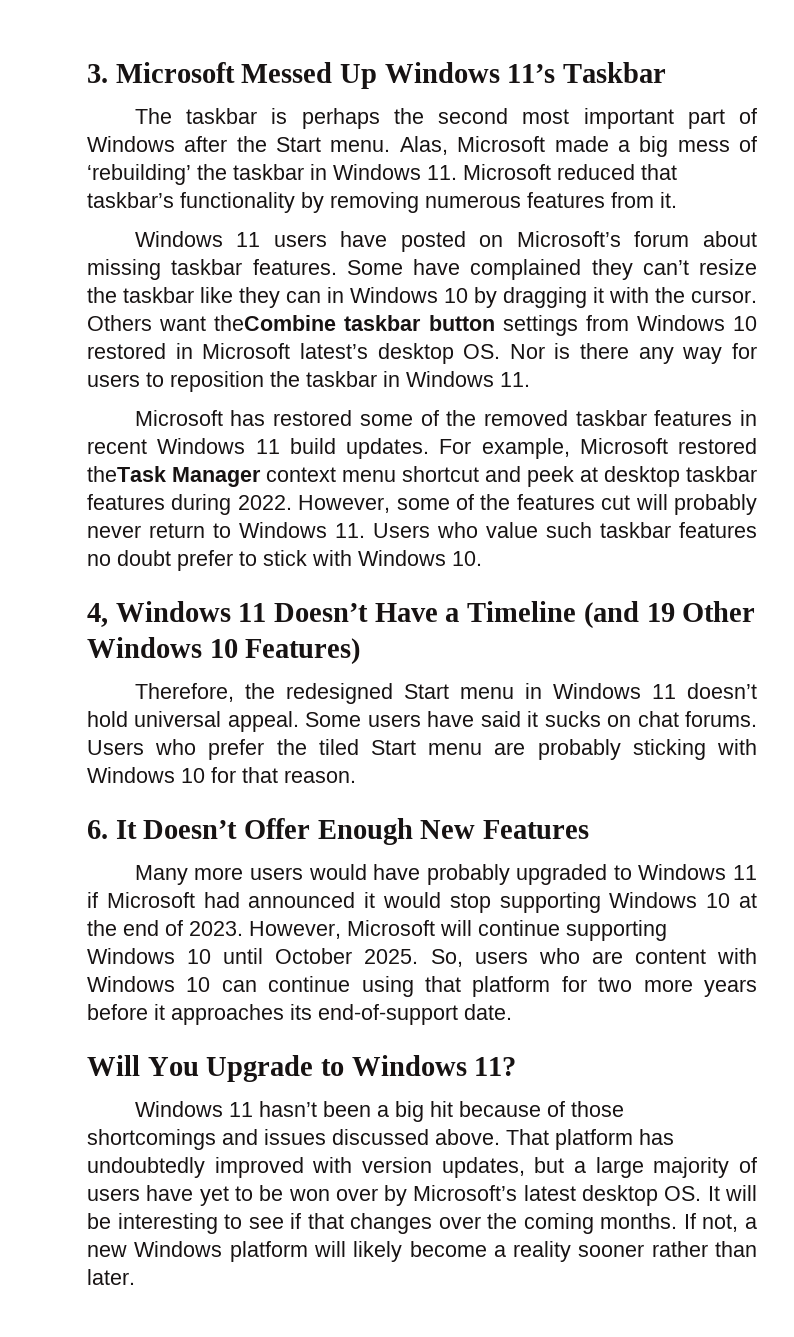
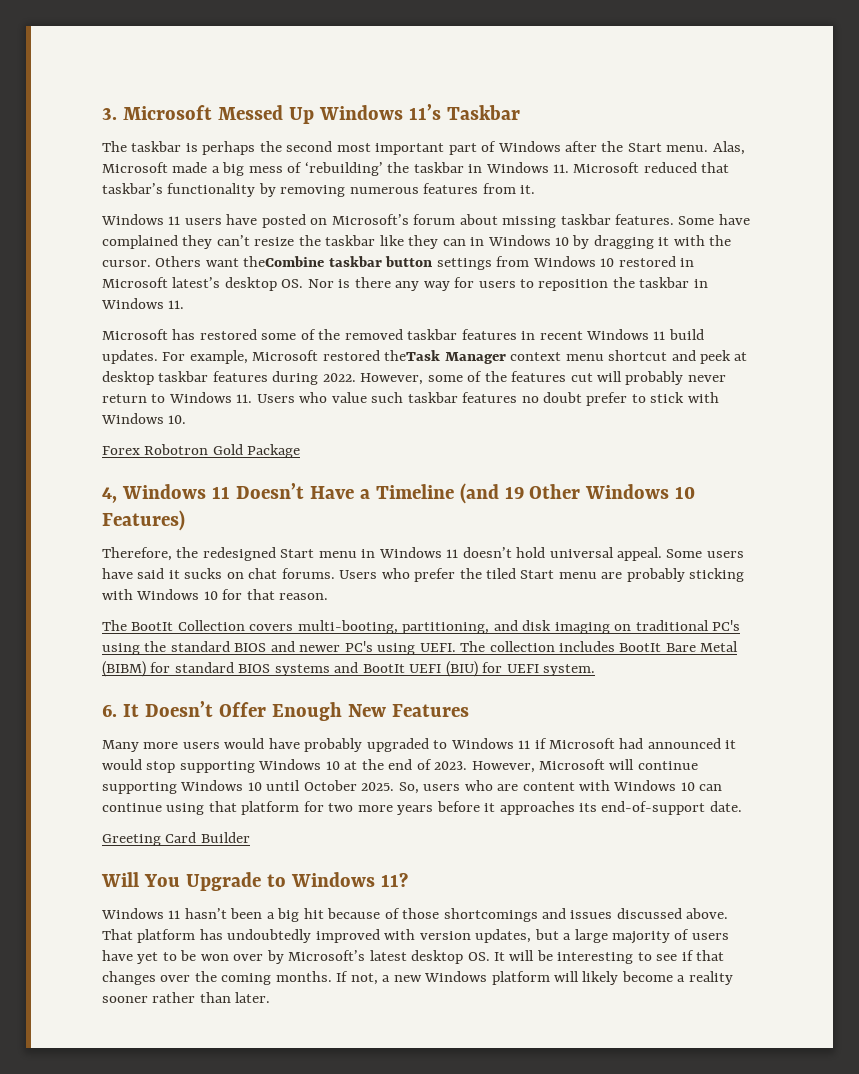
+ Forex Robotron Gold Package
+ The BootIt Collection covers multi-booting, partitioning, and disk imaging on traditional PC's using the standard BIOS and newer PC's using UEFI. The collection includes BootIt Bare Metal (BIBM) for standard BIOS systems and BootIt UEFI (BIU) for UEFI system.
+ Greeting Card Builder

